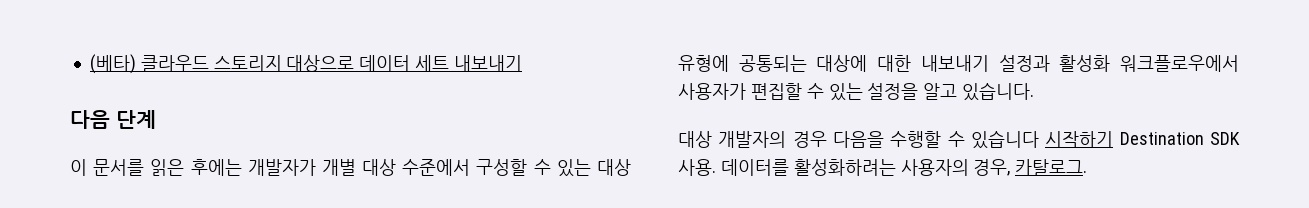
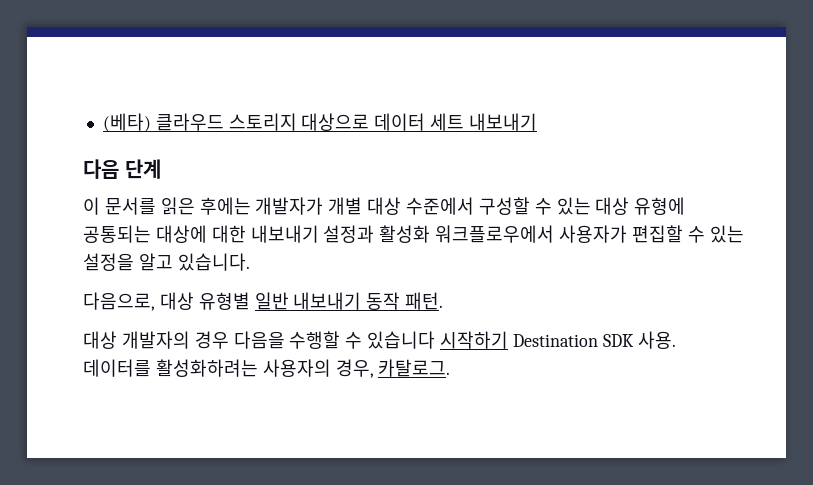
+ 다음으로, 대상 유형별 일반 내보내기 동작 패턴.

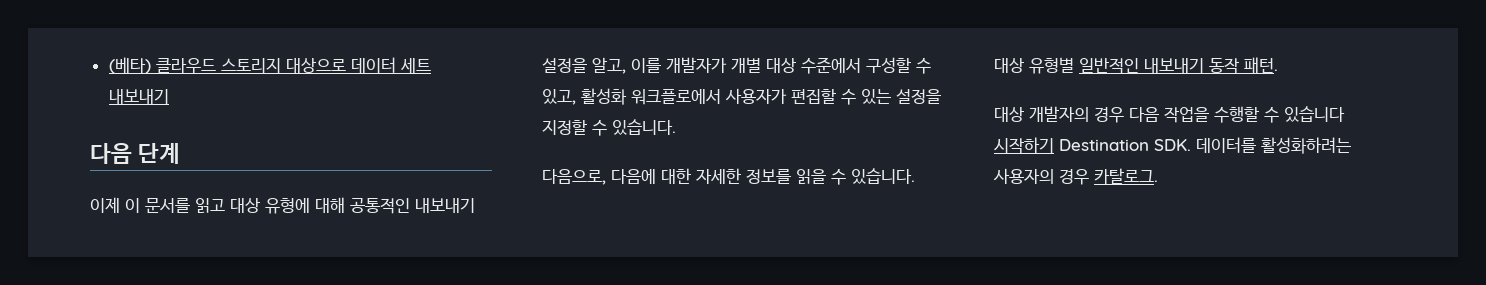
- 이 문서를 읽은 후에는 개발자가 개별 대상 수준에서 구성할 수 있는 대상 유형에 공통되는 대상에 대한 내보내기 설정과 활성화 워크플로우에서 사용자가 편집할 수 있는 설정을 알고 있습니다.
+ 이제 이 문서를 읽고 대상 유형에 대해 공통적인 내보내기 설정을 알고, 이를 개발자가 개별 대상 수준에서 구성할 수 있고, 활성화 워크플로에서 사용자가 편집할 수 있는 설정을 지정할 수 있습니다.
- 다음으로, 대상 유형별 일반 내보내기 동작 패턴.
+ 다음으로, 다음에 대한 자세한 정보를 읽을 수 있습니다. 대상 유형별 일반적인 내보내기 동작 패턴.
- 대상 개발자의 경우 다음을 수행할 수 있습니다 시작하기 Destination SDK 사용. 데이터를 활성화하려는 사용자의 경우, 카탈로그.
+ 대상 개발자의 경우 다음 작업을 수행할 수 있습니다 시작하기 Destination SDK. 데이터를 활성화하려는 사용자의 경우 카탈로그.

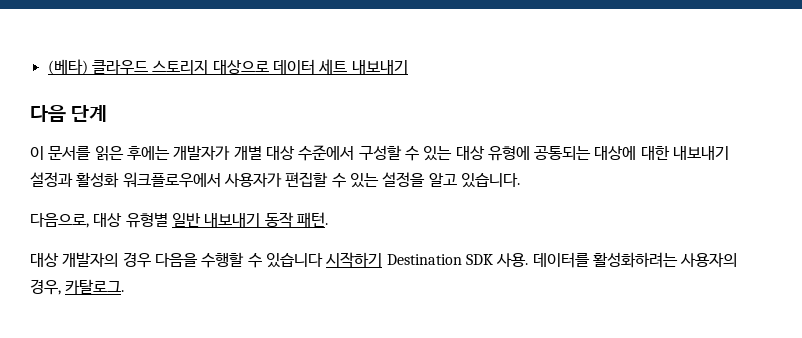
- 이제 이 문서를 읽고 대상 유형에 대해 공통적인 내보내기 설정을 알고, 이를 개발자가 개별 대상 수준에서 구성할 수 있고, 활성화 워크플로에서 사용자가 편집할 수 있는 설정을 지정할 수 있습니다.
+ 이 문서를 읽은 후에는 개발자가 개별 대상 수준에서 구성할 수 있는 대상 유형에 공통되는 대상에 대한 내보내기 설정과 활성화 워크플로우에서 사용자가 편집할 수 있는 설정을 알고 있습니다.
- 다음으로, 다음에 대한 자세한 정보를 읽을 수 있습니다. 대상 유형별 일반적인 내보내기 동작 패턴.
+ 다음으로, 대상 유형별 일반 내보내기 동작 패턴.
- 대상 개발자의 경우 다음 작업을 수행할 수 있습니다 시작하기 Destination SDK. 데이터를 활성화하려는 사용자의 경우 카탈로그.
+ 대상 개발자의 경우 다음을 수행할 수 있습니다 시작하기 Destination SDK 사용. 데이터를 활성화하려는 사용자의 경우, 카탈로그.

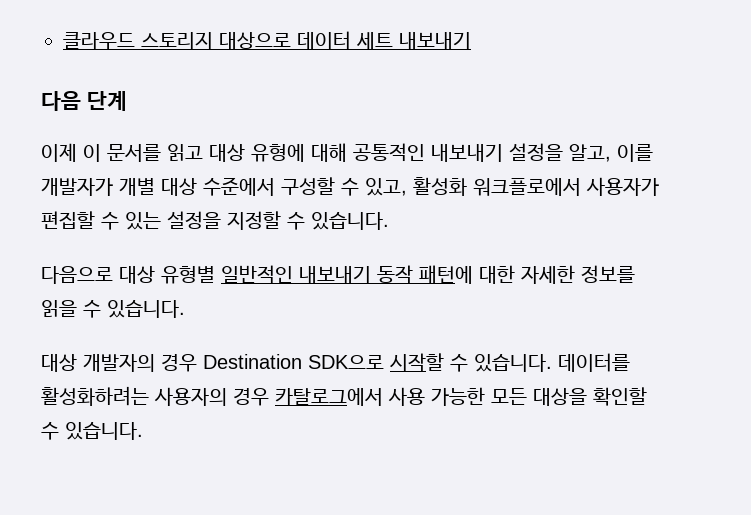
- (베타) 클라우드 스토리지 대상으로 데이터 세트 내보내기
+ 클라우드 스토리지 대상으로 데이터 세트 내보내기
- 이 문서를 읽은 후에는 개발자가 개별 대상 수준에서 구성할 수 있는 대상 유형에 공통되는 대상에 대한 내보내기 설정과 활성화 워크플로우에서 사용자가 편집할 수 있는 설정을 알고 있습니다.
- 다음으로, 대상 유형별 일반 내보내기 동작 패턴.
- 대상 개발자의 경우 다음을 수행할 수 있습니다 시작하기 Destination SDK 사용. 데이터를 활성화하려는 사용자의 경우, 카탈로그.
+ 이제 이 문서를 읽고 대상 유형에 대해 공통적인 내보내기 설정을 알고, 이를 개발자가 개별 대상 수준에서 구성할 수 있고, 활성화 워크플로에서 사용자가 편집할 수 있는 설정을 지정할 수 있습니다.
+ 다음으로 대상 유형별 일반적인 내보내기 동작 패턴에 대한 자세한 정보를 읽을 수 있습니다.
+ 대상 개발자의 경우 Destination SDK으로 시작할 수 있습니다. 데이터를 활성화하려는 사용자의 경우 카탈로그에서 사용 가능한 모든 대상을 확인할 수 있습니다.

